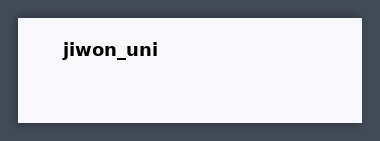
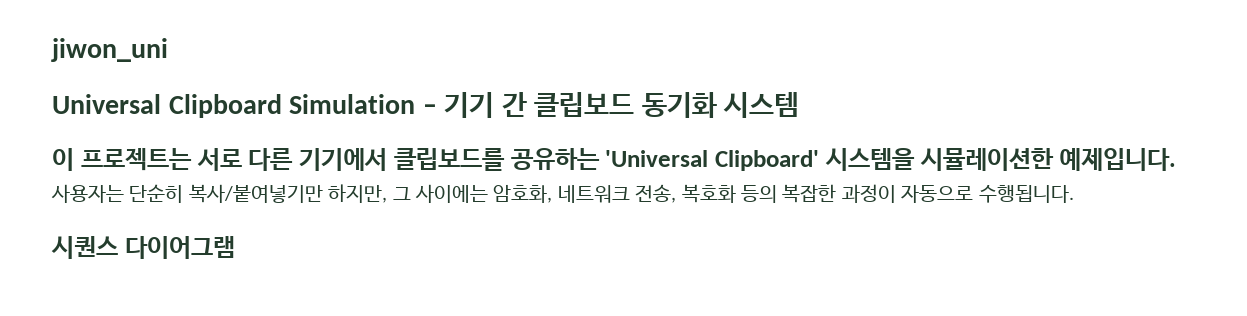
+ Universal Clipboard Simulation – 기기 간 클립보드 동기화 시스템
+ 이 프로젝트는 서로 다른 기기에서 클립보드를 공유하는 'Universal Clipboard' 시스템을 시뮬레이션한 예제입니다.
+ 사용자는 단순히 복사/붙여넣기만 하지만, 그 사이에는 암호화, 네트워크 전송, 복호화 등의 복잡한 과정이 자동으로 수행됩니다.
+ 시퀀스 다이어그램

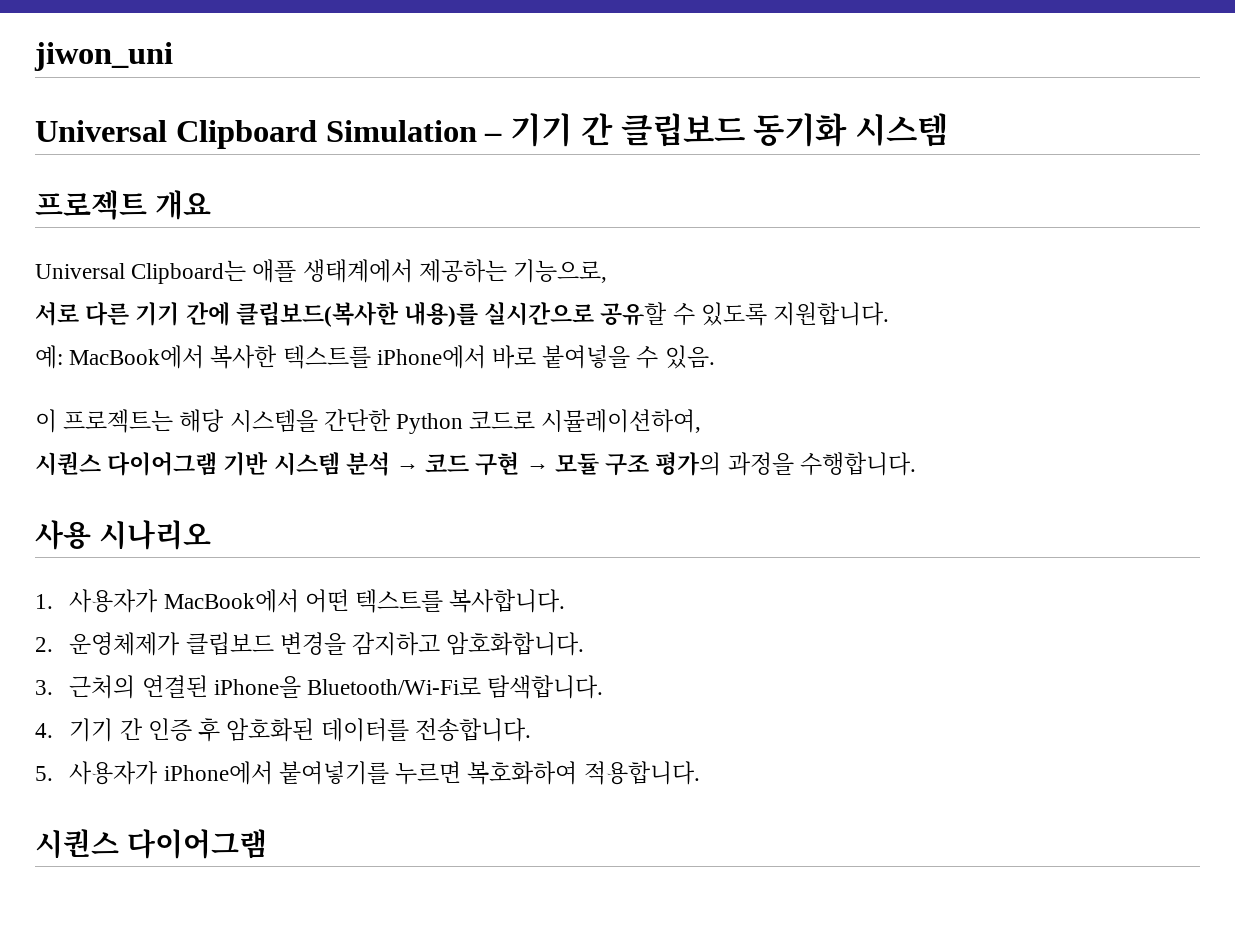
- 이 프로젝트는 서로 다른 기기에서 클립보드를 공유하는 'Universal Clipboard' 시스템을 시뮬레이션한 예제입니다.
- 사용자는 단순히 복사/붙여넣기만 하지만, 그 사이에는 암호화, 네트워크 전송, 복호화 등의 복잡한 과정이 자동으로 수행됩니다.
+ 프로젝트 개요
+ Universal Clipboard는 애플 생태계에서 제공하는 기능으로,
+ 서로 다른 기기 간에 클립보드(복사한 내용)를 실시간으로 공유할 수 있도록 지원합니다.
+ 예: MacBook에서 복사한 텍스트를 iPhone에서 바로 붙여넣을 수 있음.
+ 이 프로젝트는 해당 시스템을 간단한 Python 코드로 시뮬레이션하여,
+ 시퀀스 다이어그램 기반 시스템 분석 → 코드 구현 → 모듈 구조 평가의 과정을 수행합니다.
+ 사용 시나리오
+ 1. 사용자가 MacBook에서 어떤 텍스트를 복사합니다.
+ 2. 운영체제가 클립보드 변경을 감지하고 암호화합니다.
+ 3. 근처의 연결된 iPhone을 Bluetooth/Wi-Fi로 탐색합니다.
+ 4. 기기 간 인증 후 암호화된 데이터를 전송합니다.
+ 5. 사용자가 iPhone에서 붙여넣기를 누르면 복호화하여 적용합니다.

